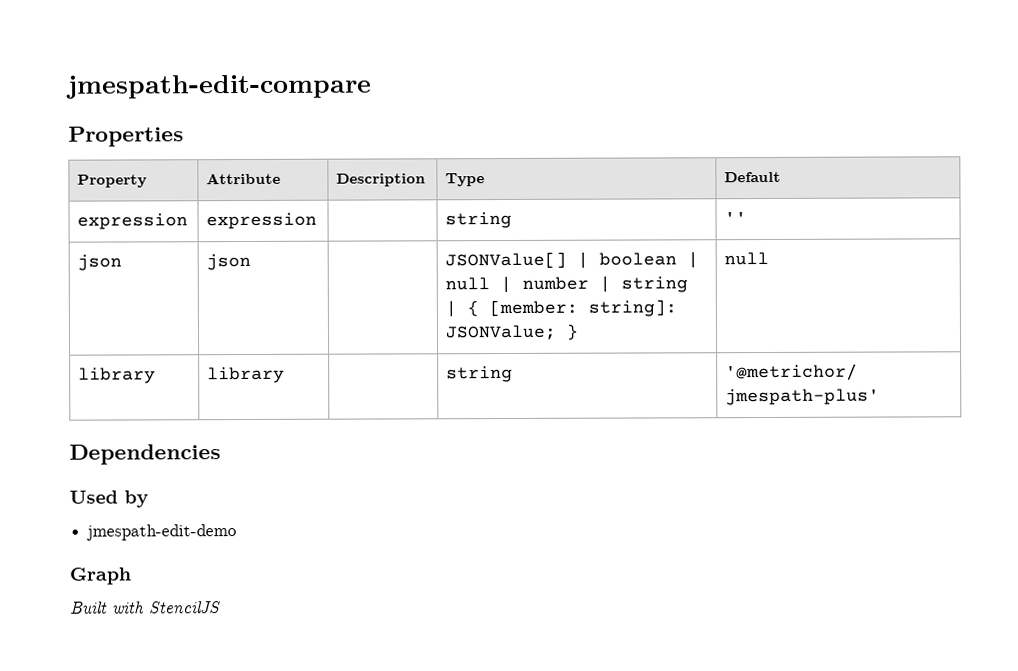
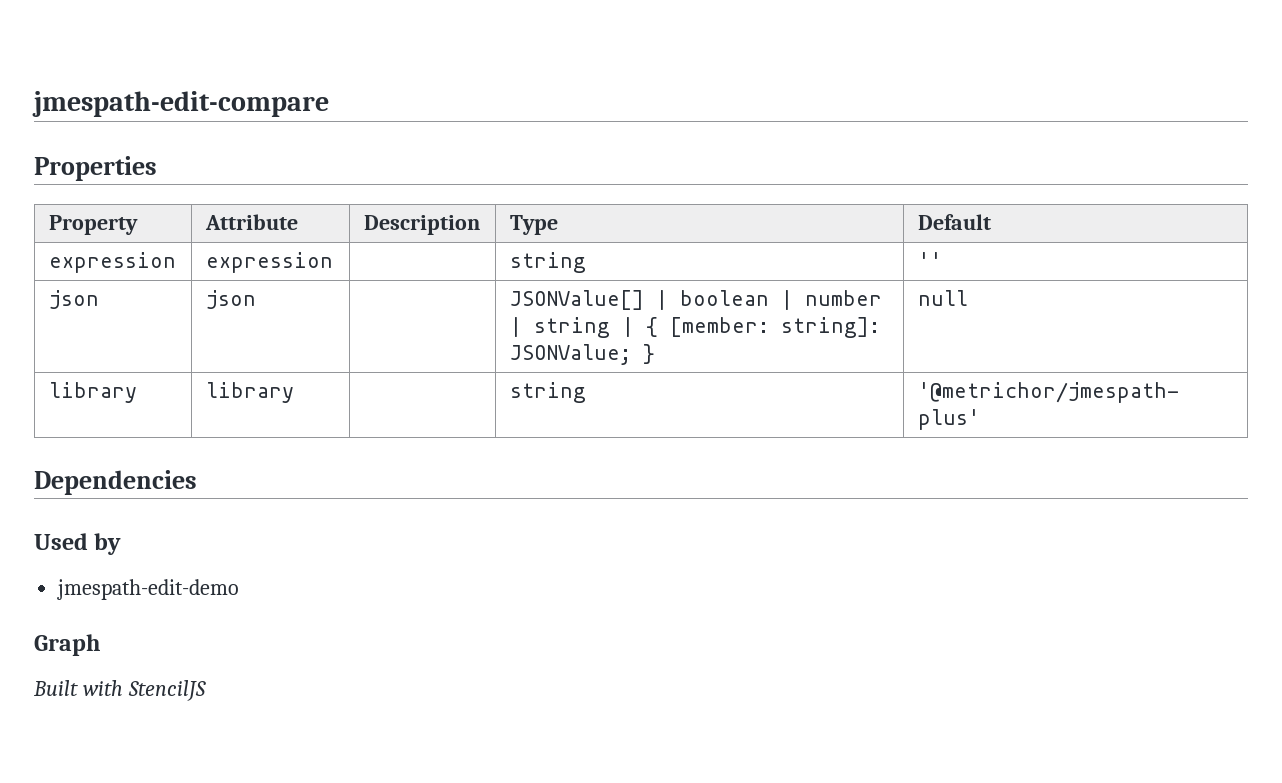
- json | json | | JSONValue[] | boolean | null | number | string | { [member: string]: JSONValue; } | null
+ json | json | | JSONValue[] | boolean | number | string | { [member: string]: JSONValue; } | null

